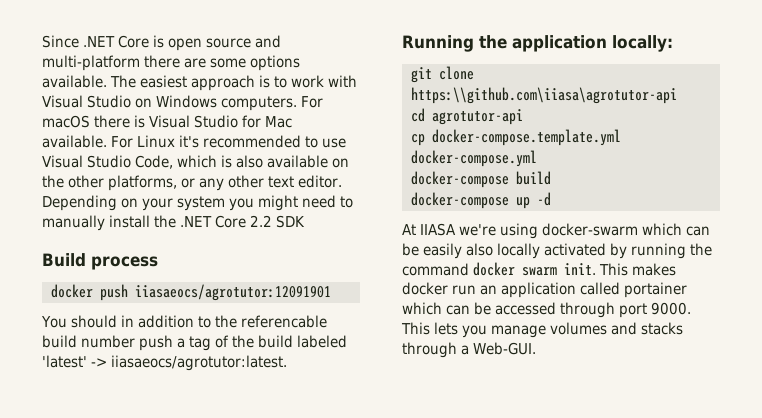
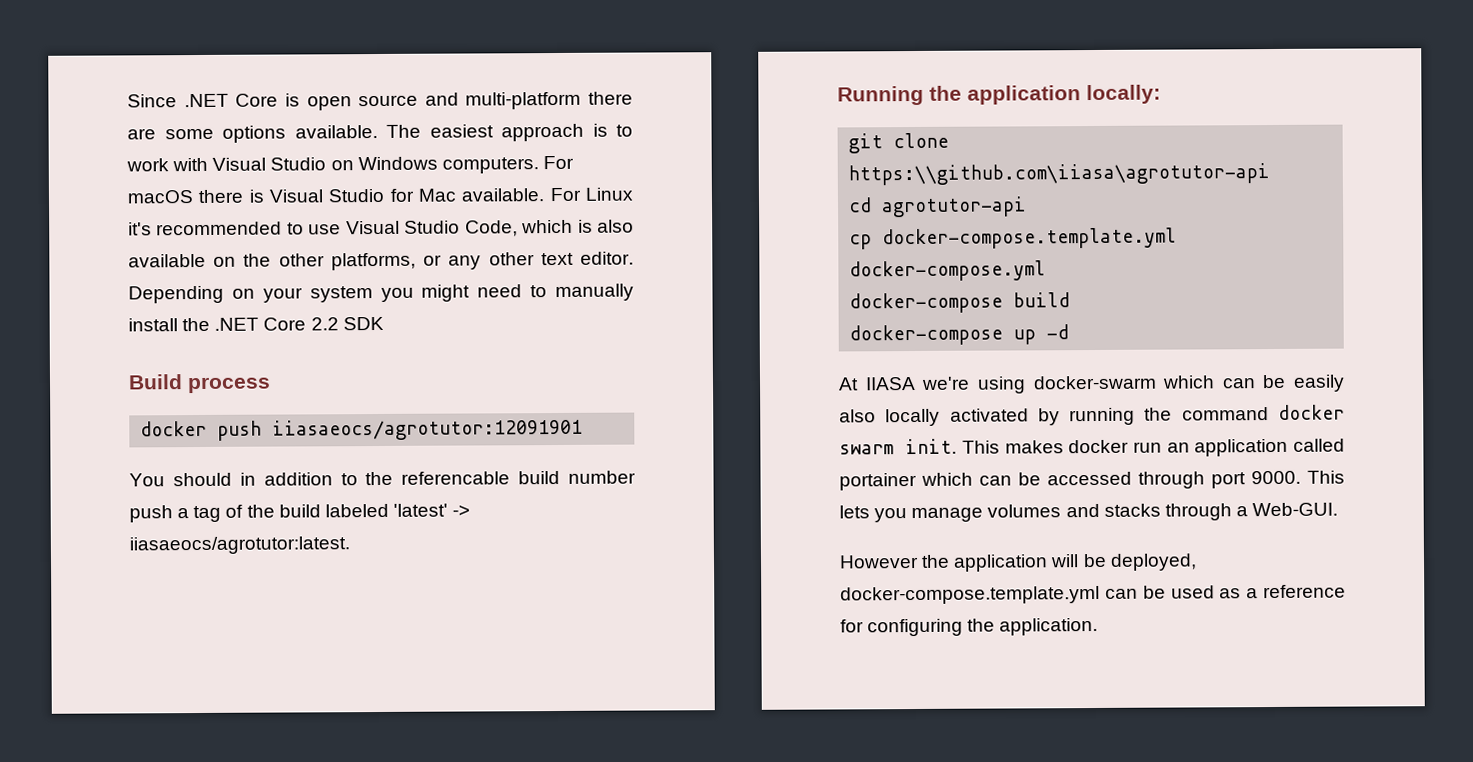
+ However the application will be deployed, docker-compose.template.yml can be used as a reference for configuring the application.

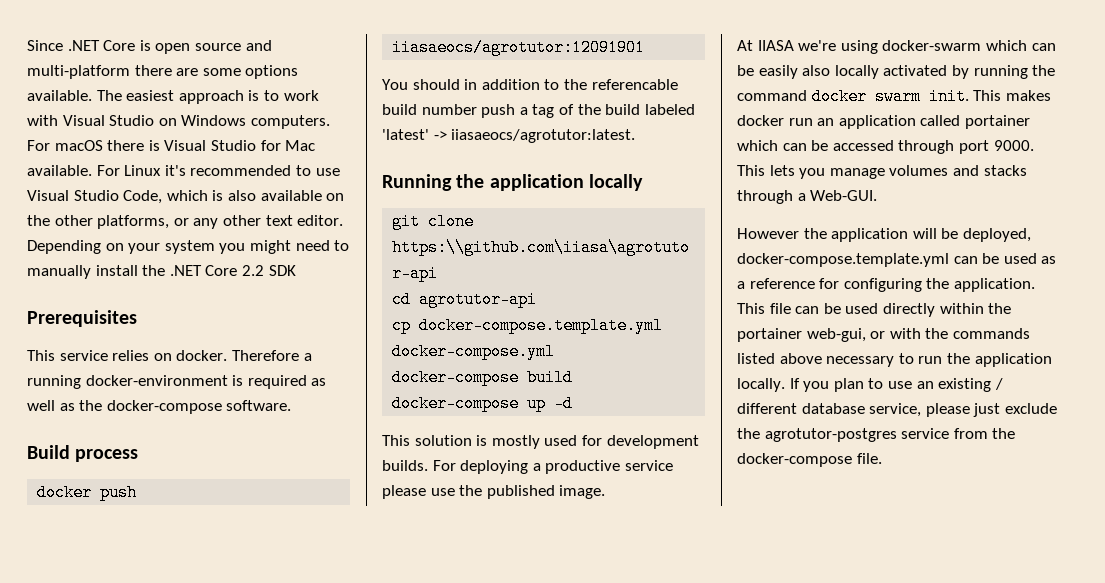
+ Prerequisites
+ This service relies on docker. Therefore a running docker-environment is required as well as the docker-compose software.
- Running the application locally:
+ Running the application locally
+ This solution is mostly used for development builds. For deploying a productive service please use the published image.
+ This file can be used directly within the portainer web-gui, or with the commands listed above necessary to run the application locally. If you plan to use an existing / different database service, please just exclude the agrotutor-postgres service from the docker-compose file.

